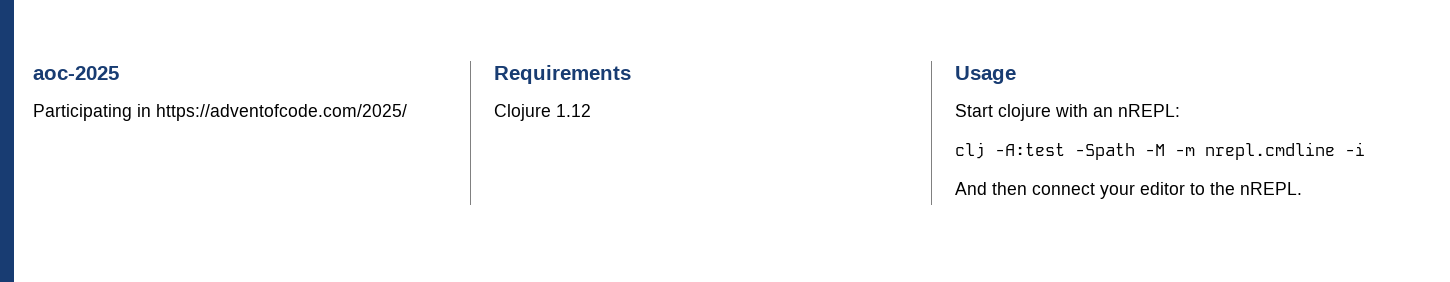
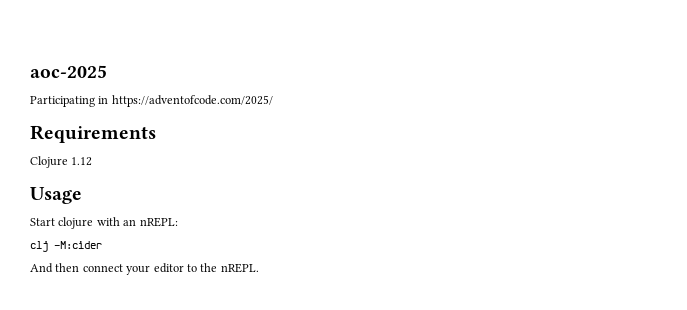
- clj -A:test -Spath -M -m nrepl.cmdline -i
+ clj -M:cider

